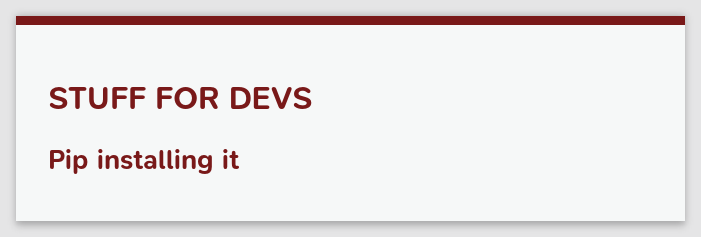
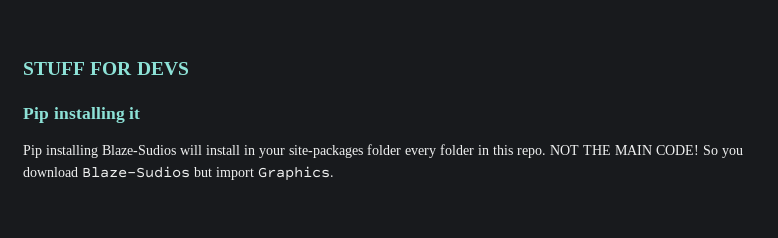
+ Pip installing Blaze-Sudios will install in your site-packages folder every folder in this repo. NOT THE MAIN CODE! So you download Blaze-Sudios but import Graphics.

